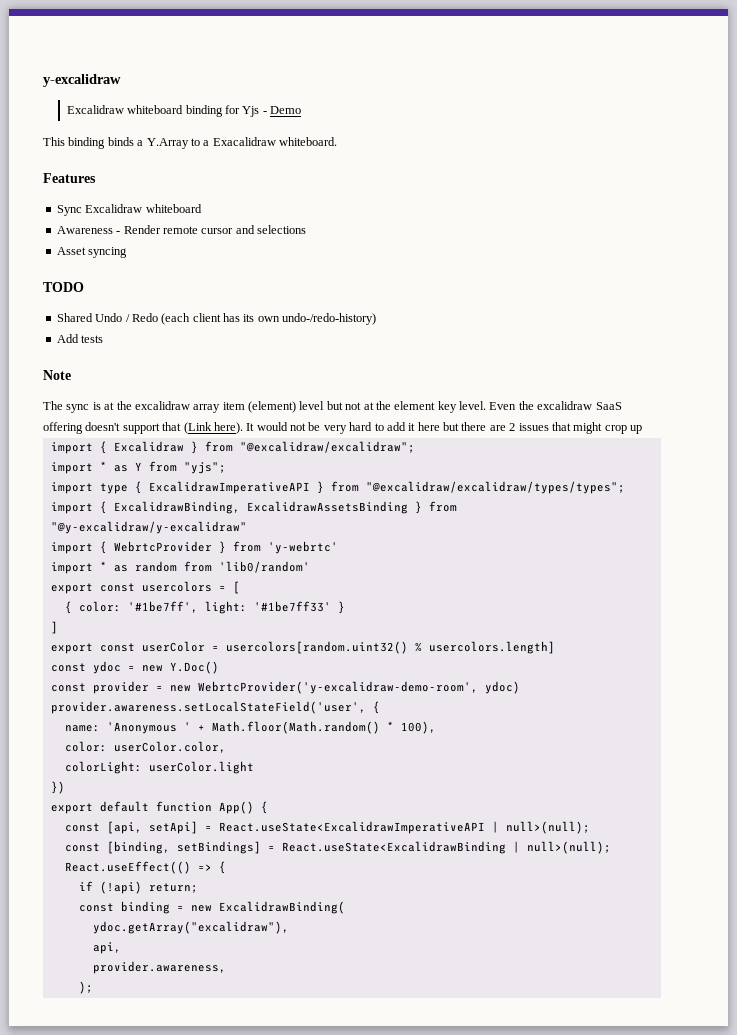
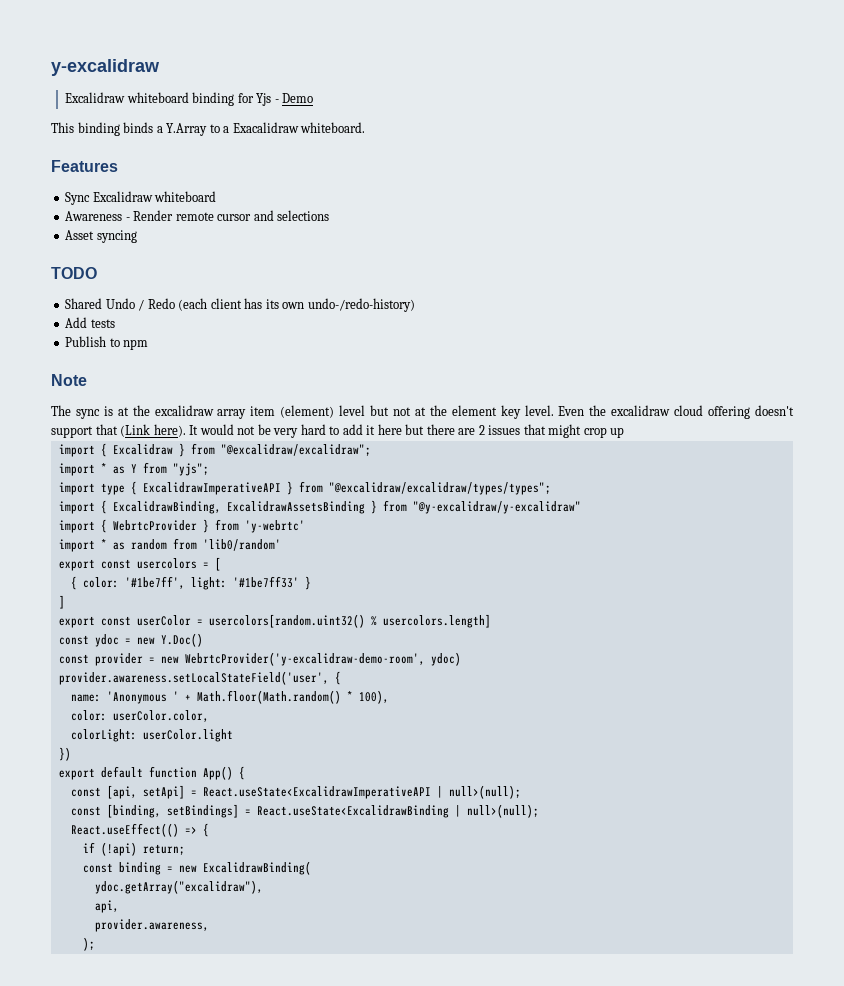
+ Publish to npm
- Even the excalidraw SaaS offering doesn't support that (Link here).
+ Even the excalidraw cloud offering doesn't support that (Link here).

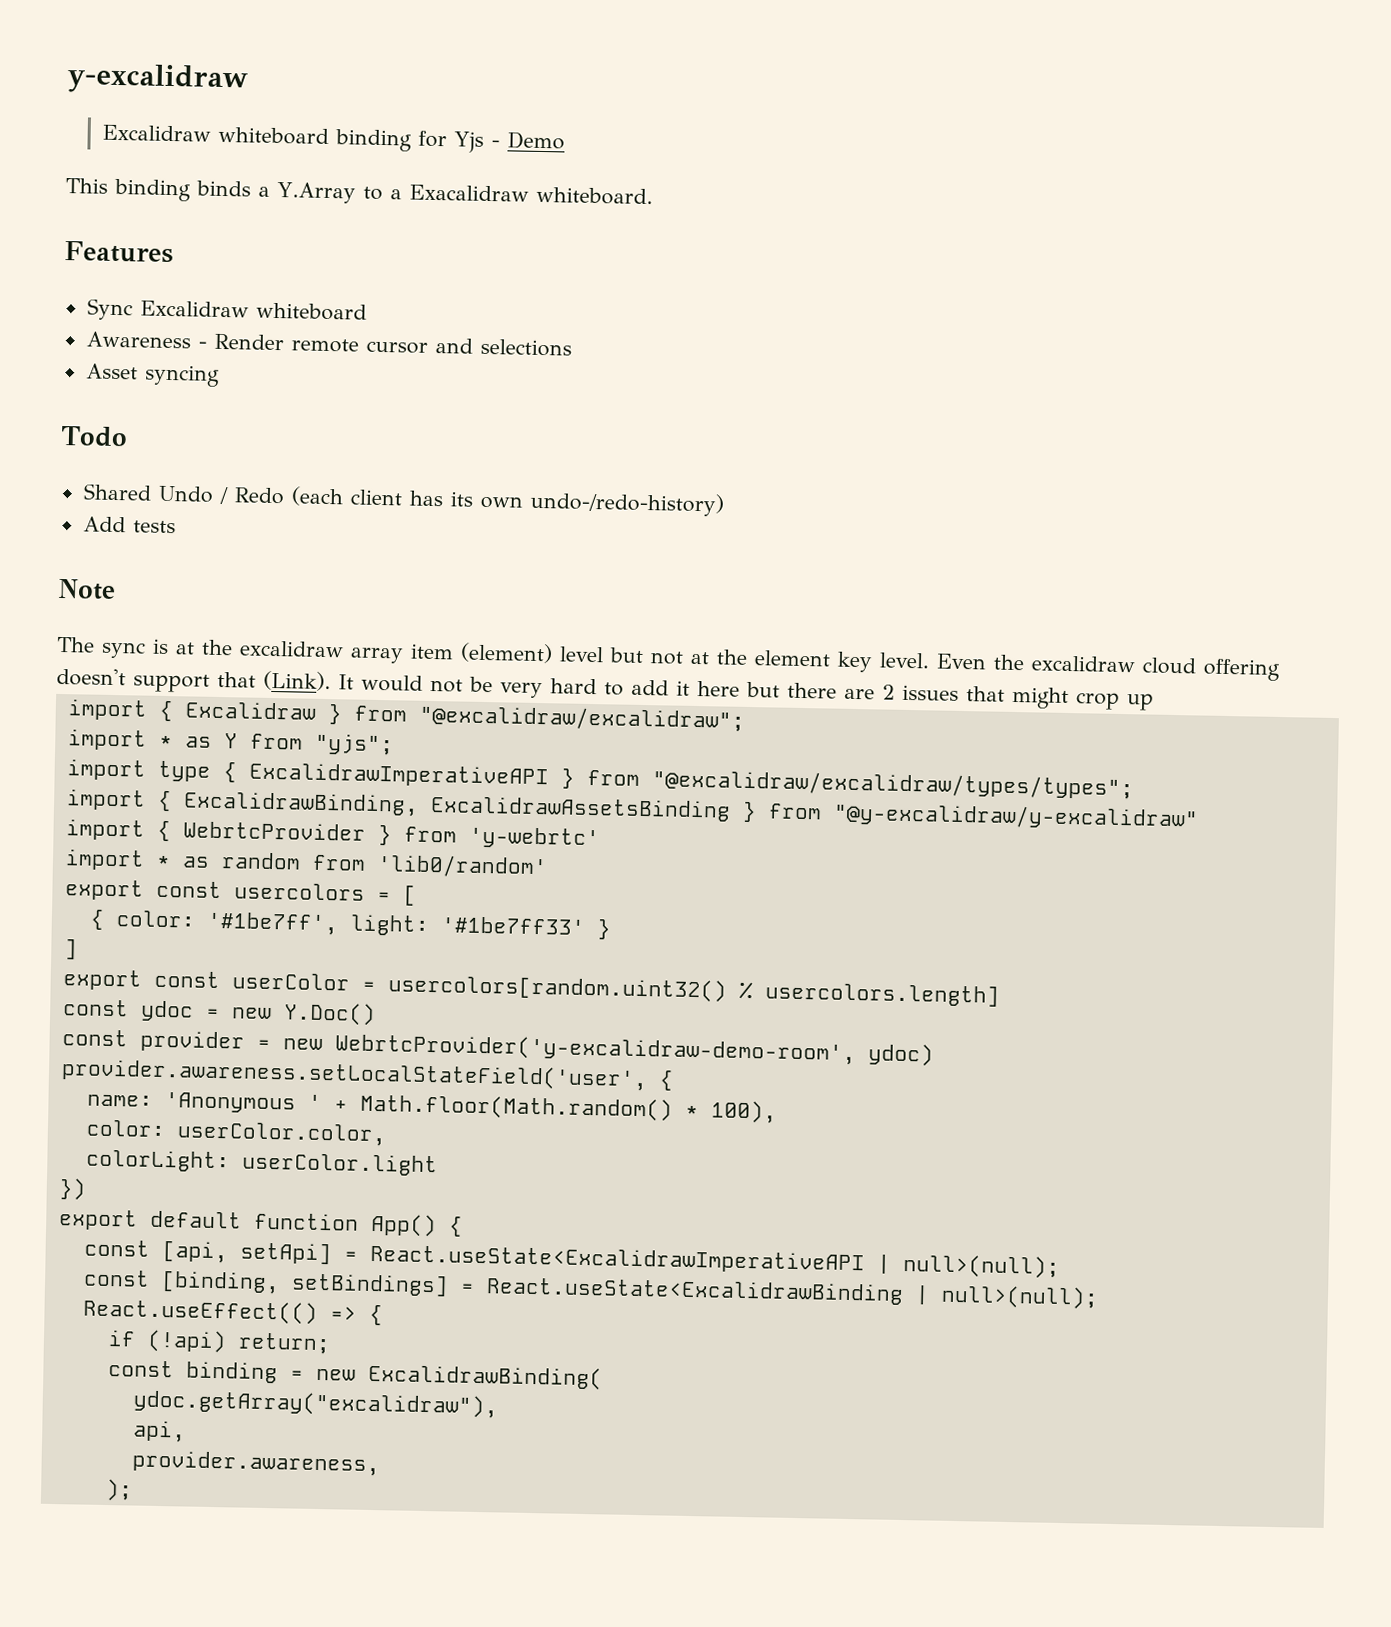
- TODO
+ Todo
- Publish to npm
- Even the excalidraw cloud offering doesn't support that (Link here).
+ Even the excalidraw cloud offering doesn't support that (Link).

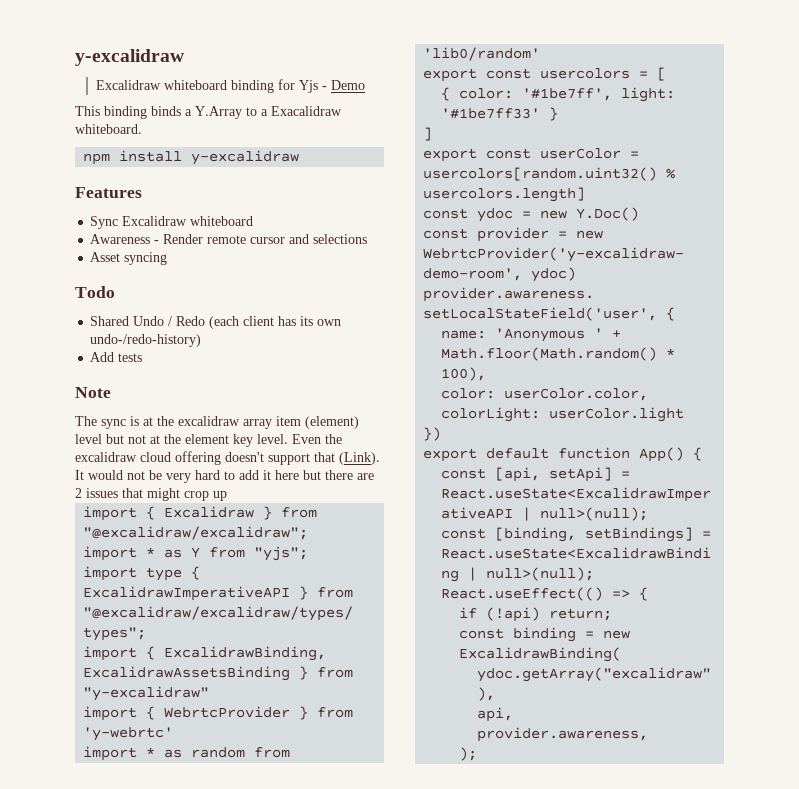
+ npm install y-excalidraw
- import { ExcalidrawBinding, ExcalidrawAssetsBinding } from "@y-excalidraw/y-excalidraw"
+ import { ExcalidrawBinding, ExcalidrawAssetsBinding } from "y-excalidraw"

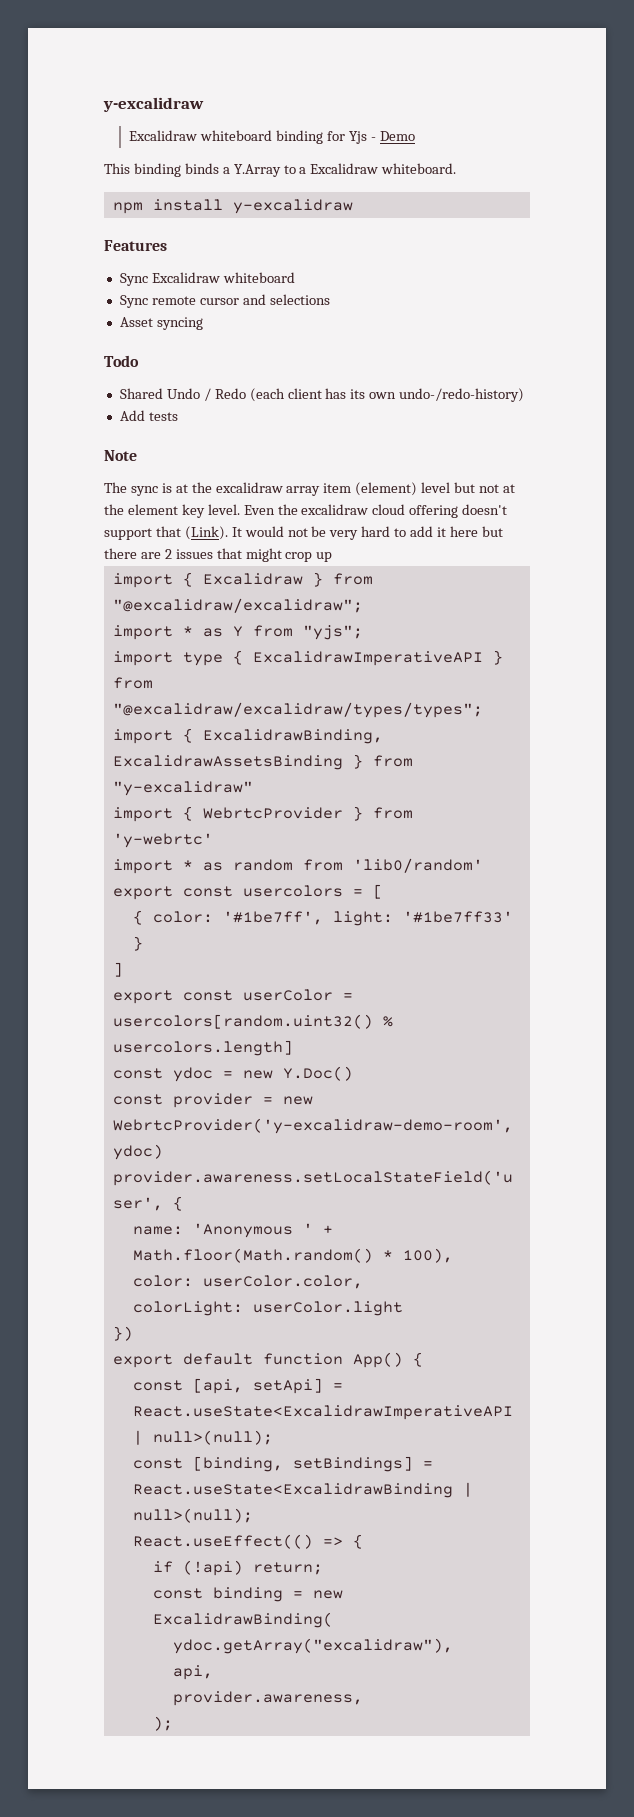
- This binding binds a Y.Array to a Exacalidraw whiteboard.
+ This binding binds a Y.Array to a Excalidraw whiteboard.
- Awareness - Render remote cursor and selections
+ Sync remote cursor and selections

